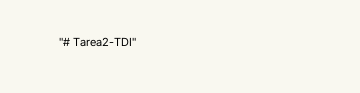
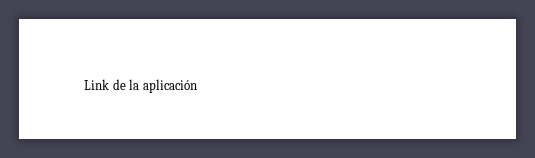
- "# Tarea2-TDI"
+ Link de la aplicación

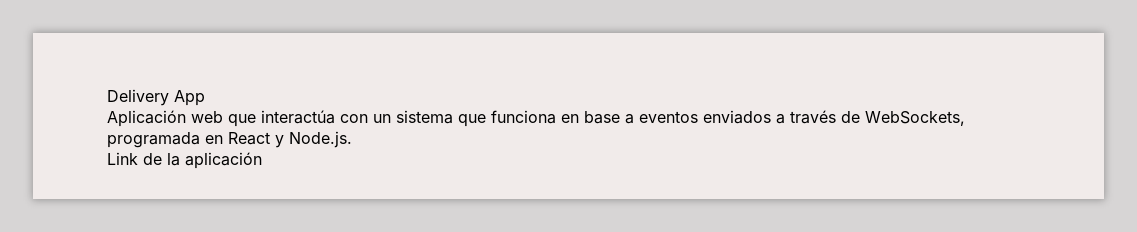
+ Delivery App
+ Aplicación web que interactúa con un sistema que funciona en base a eventos enviados a través de WebSockets, programada en React y Node.js.

